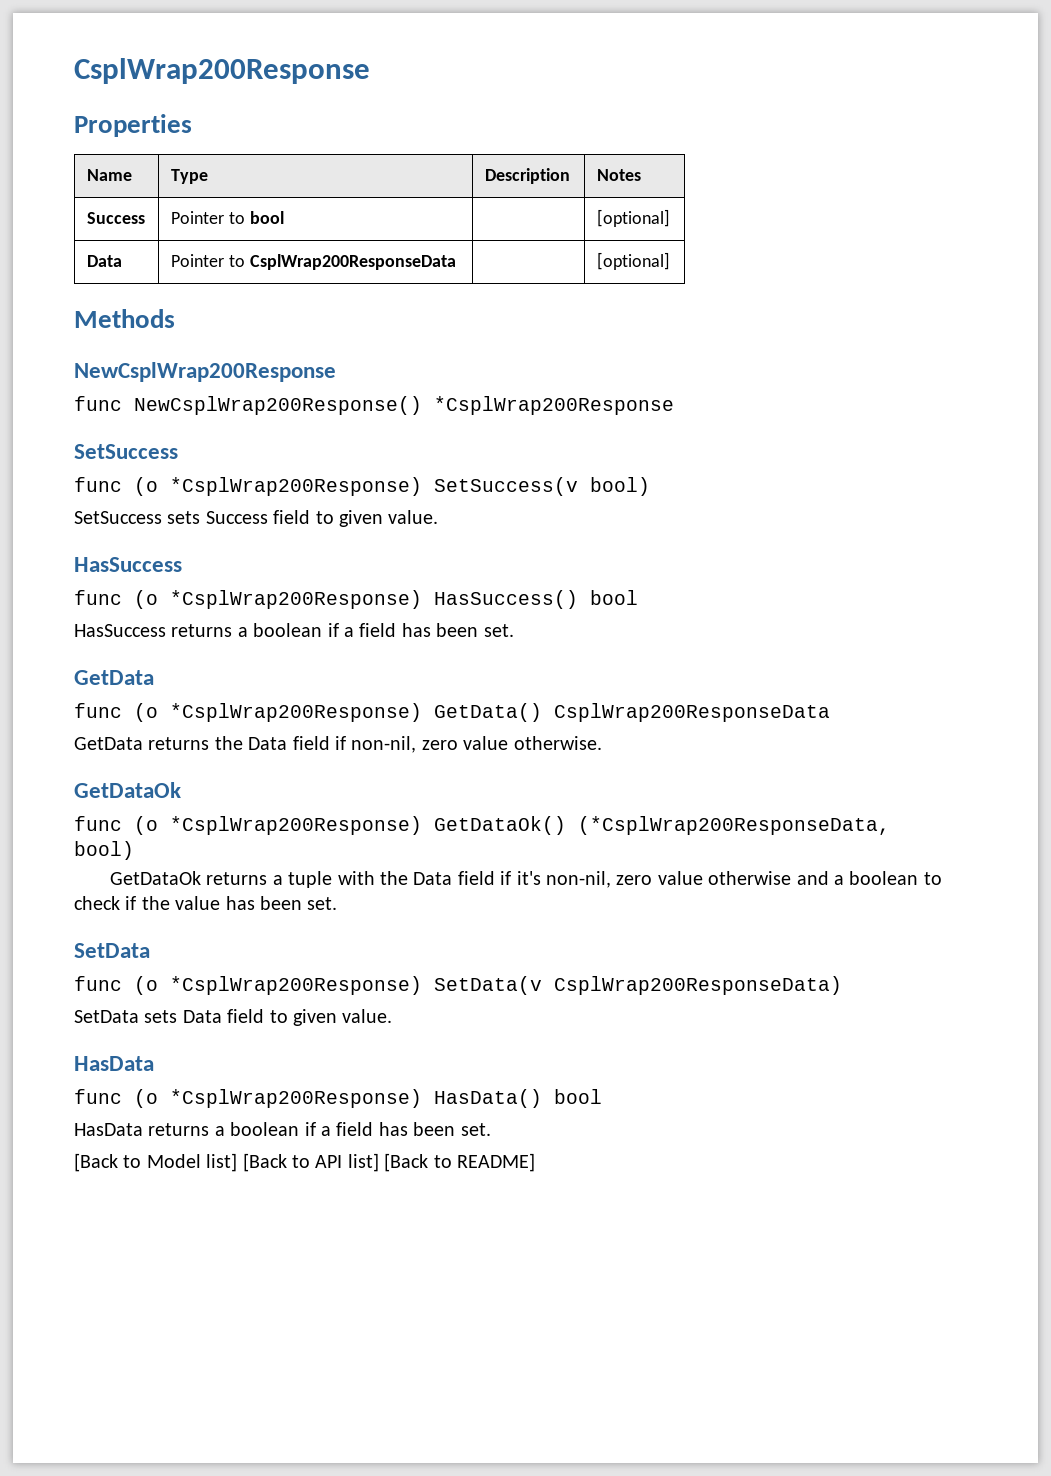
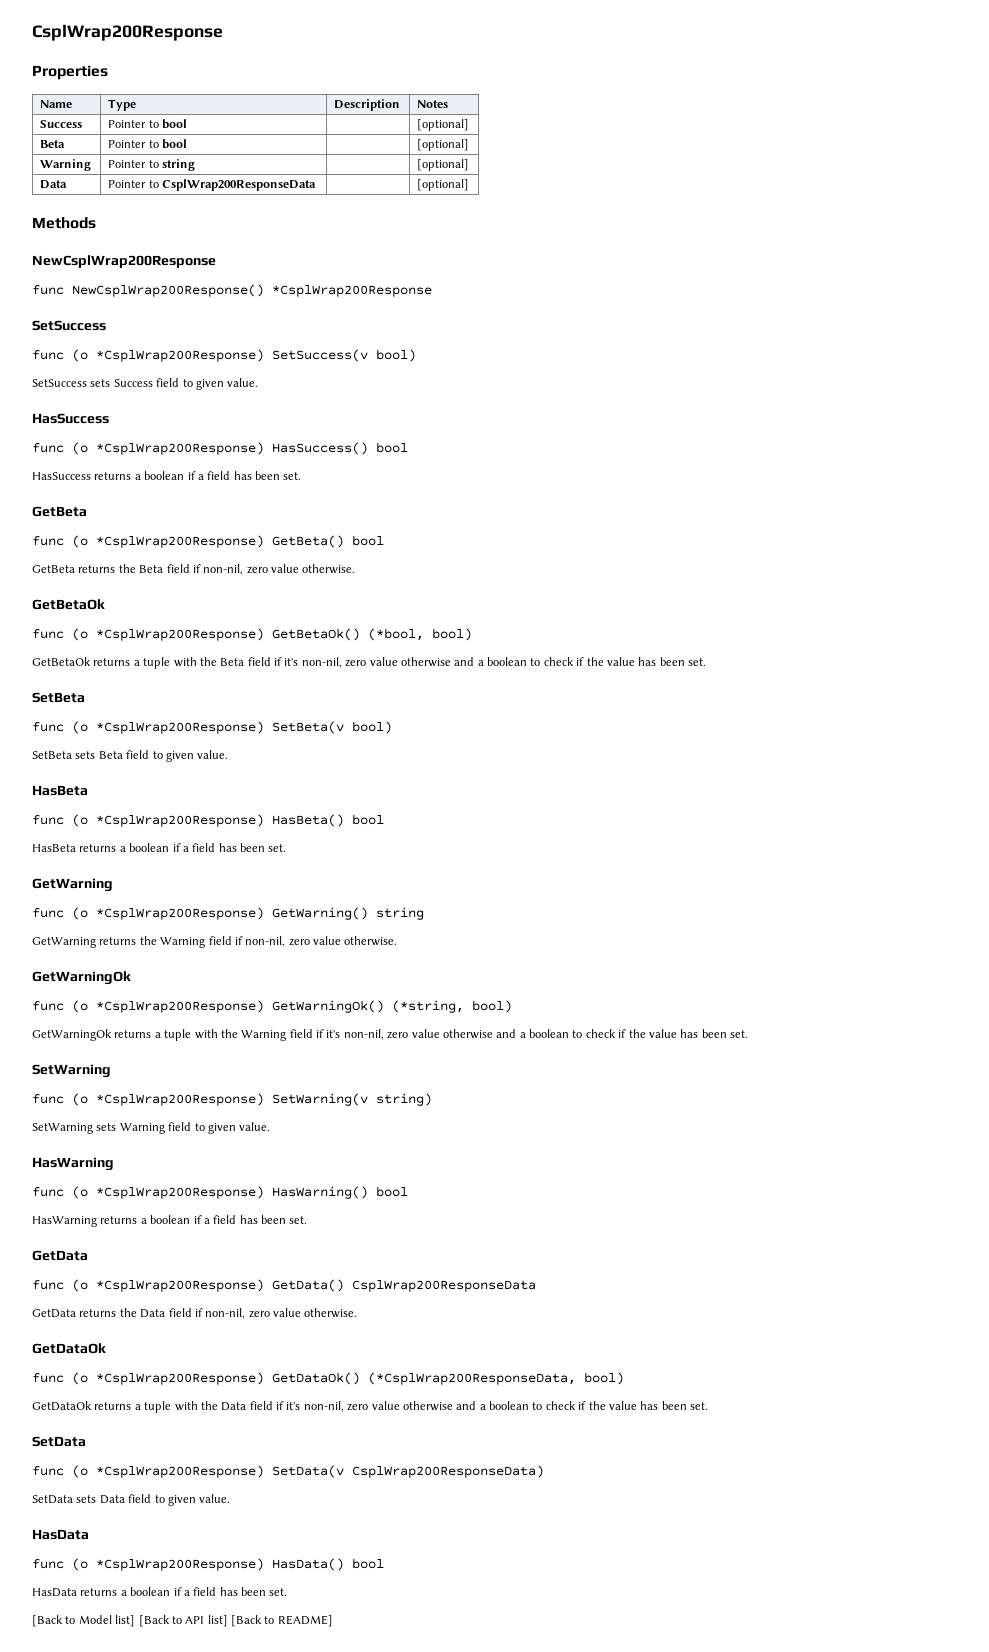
+ Beta | Pointer to bool | | [optional]
+ Warning | Pointer to string | | [optional]
  HasSuccess returns a boolean if a field has been set.
+ GetBeta
+ func (o *CsplWrap200Response) GetBeta() bool
+ GetBeta returns the Beta field if non-nil, zero value otherwise.
+ GetBetaOk
+ func (o *CsplWrap200Response) GetBetaOk() (*bool, bool)
+ GetBetaOk returns a tuple with the Beta field if it's non-nil, zero value otherwise and a boolean to check if the value has been set.
+ SetBeta
+ func (o *CsplWrap200Response) SetBeta(v bool)
+ SetBeta sets Beta field to given value.
+ HasBeta
+ func (o *CsplWrap200Response) HasBeta() bool
+ HasBeta returns a boolean if a field has been set.
+ GetWarning
+ func (o *CsplWrap200Response) GetWarning() string
+ GetWarning returns the Warning field if non-nil, zero value otherwise.
+ GetWarningOk
+ func (o *CsplWrap200Response) GetWarningOk() (*string, bool)
+ GetWarningOk returns a tuple with the Warning field if it's non-nil, zero value otherwise and a boolean to check if the value has been set.
+ SetWarning
+ func (o *CsplWrap200Response) SetWarning(v string)
+ SetWarning sets Warning field to given value.
+ HasWarning
+ func (o *CsplWrap200Response) HasWarning() bool
+ HasWarning returns a boolean if a field has been set.

